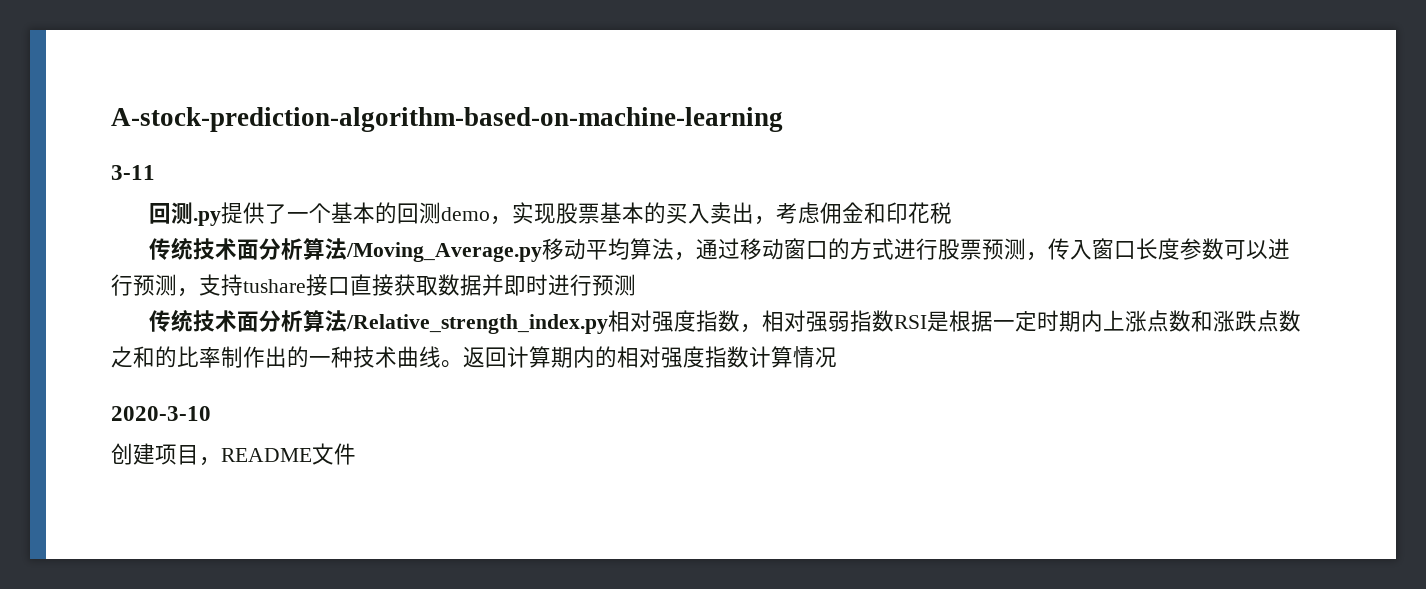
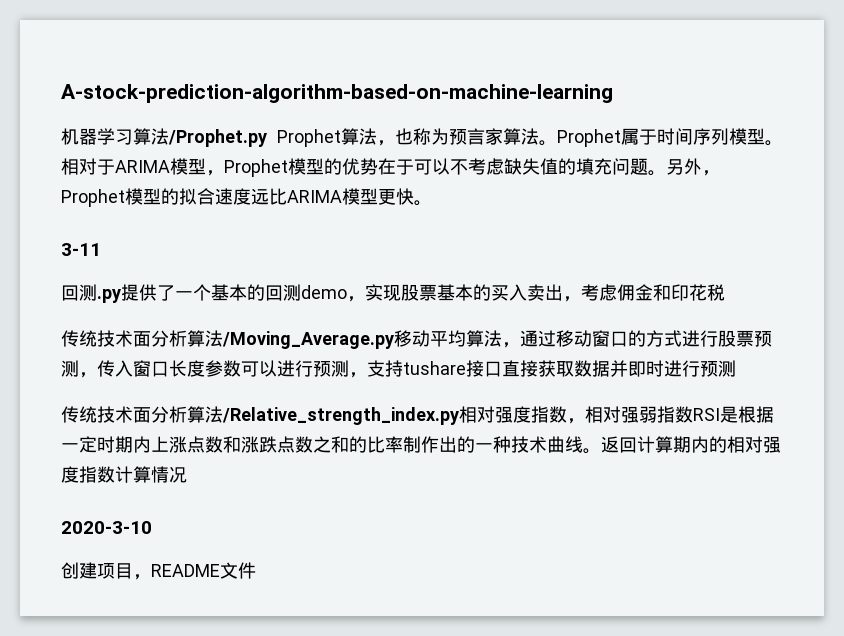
+ 机器学习算法/Prophet.py Prophet算法，也称为预言家算法。Prophet属于时间序列模型。相对于ARIMA模型，Prophet模型的优势在于可以不考虑缺失值的填充问题。另外，Prophet模型的拟合速度远比ARIMA模型更快。

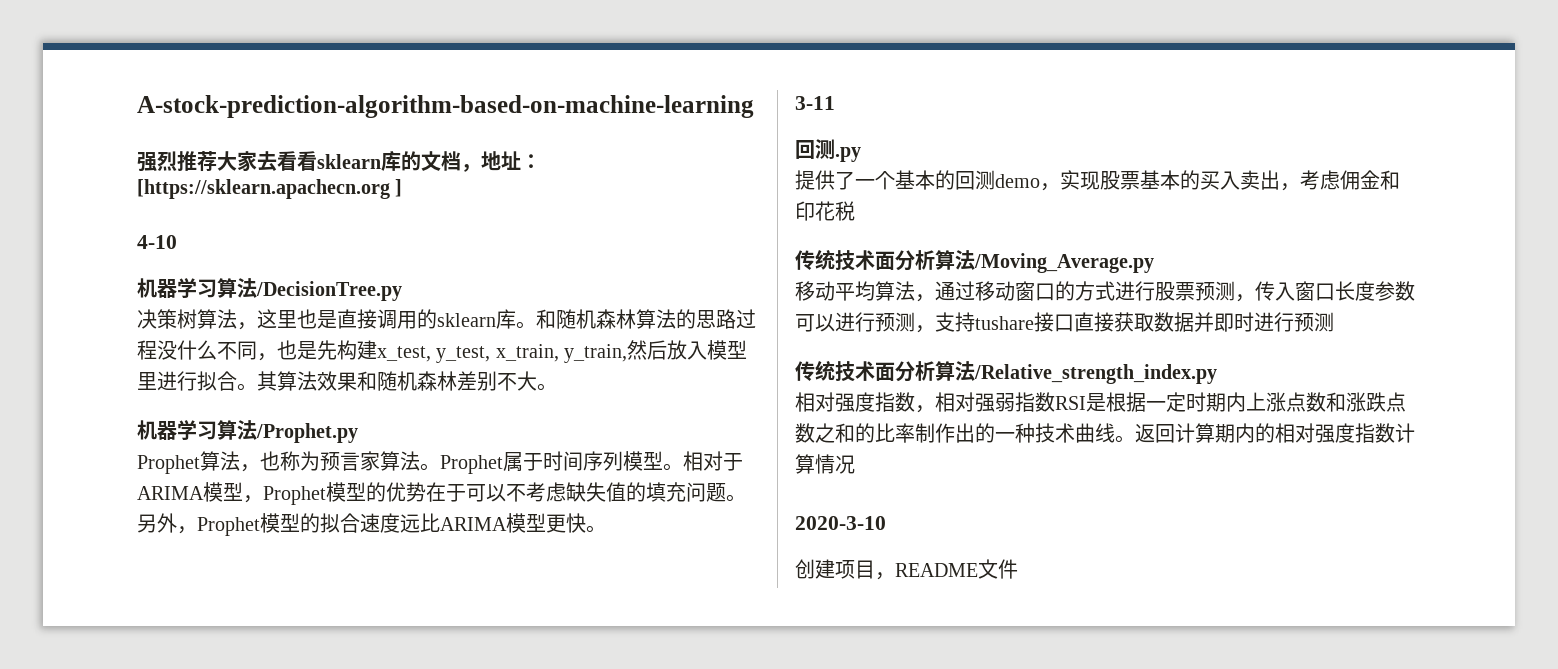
+ 强烈推荐大家去看看sklearn库的文档，地址：[https://sklearn.apachecn.org ]
+ 4-10
+ 机器学习算法/DecisionTree.py
+ 决策树算法，这里也是直接调用的sklearn库。和随机森林算法的思路过程没什么不同，也是先构建x_test, y_test, x_train, y_train,然后放入模型里进行拟合。其算法效果和随机森林差别不大。
- 机器学习算法/Prophet.py Prophet算法，也称为预言家算法。
+ 机器学习算法/Prophet.py
+ Prophet算法，也称为预言家算法。
- 回测.py提供了一个基本的回测demo，实现股票基本的买入卖出，考虑佣金和印花税
+ 回测.py
+ 提供了一个基本的回测demo，实现股票基本的买入卖出，考虑佣金和印花税
- 传统技术面分析算法/Moving_Average.py移动平均算法，通过移动窗口的方式进行股票预测，传入窗口长度参数可以进行预测，支持tushare接口直接获取数据并即时进行预测
+ 传统技术面分析算法/Moving_Average.py
+ 移动平均算法，通过移动窗口的方式进行股票预测，传入窗口长度参数可以进行预测，支持tushare接口直接获取数据并即时进行预测
- 传统技术面分析算法/Relative_strength_index.py相对强度指数，相对强弱指数RSI是根据一定时期内上涨点数和涨跌点数之和的比率制作出的一种技术曲线。
+ 传统技术面分析算法/Relative_strength_index.py
+ 相对强度指数，相对强弱指数RSI是根据一定时期内上涨点数和涨跌点数之和的比率制作出的一种技术曲线。

